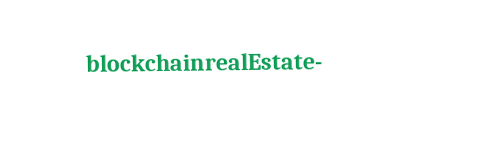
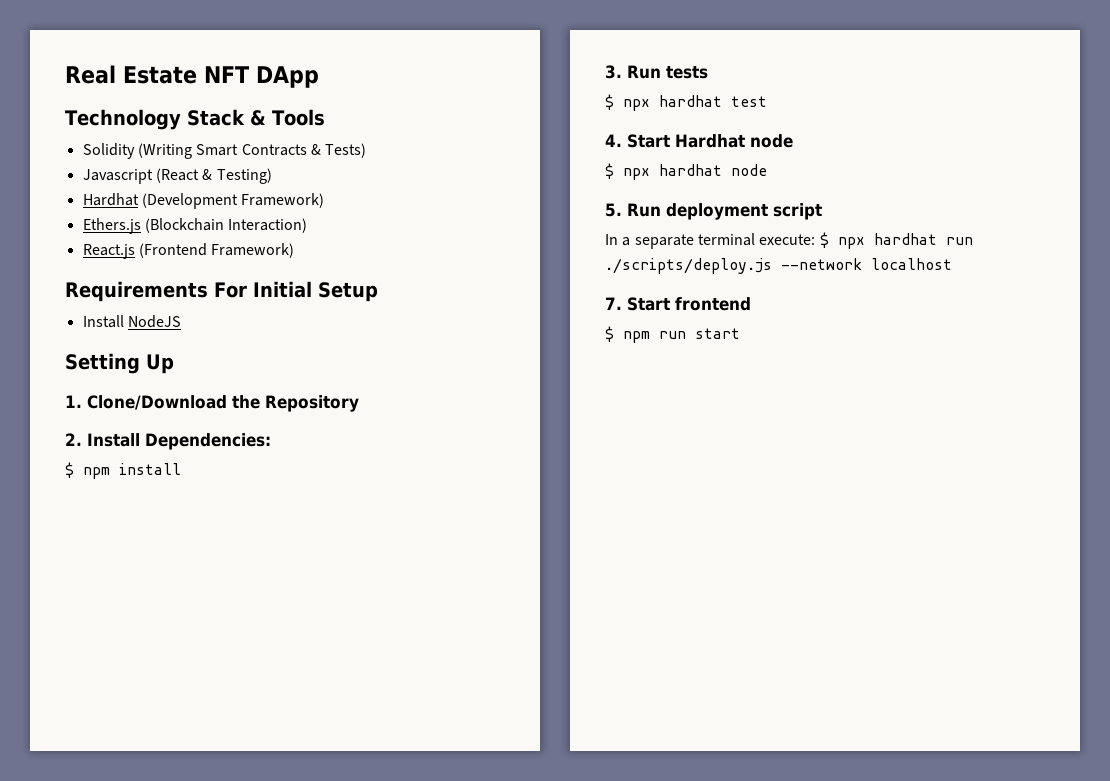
- blockchainrealEstate-
+ Real Estate NFT DApp
+ Technology Stack & Tools
+ Solidity (Writing Smart Contracts & Tests)
+ Javascript (React & Testing)
+ Hardhat (Development Framework)
+ Ethers.js (Blockchain Interaction)
+ React.js (Frontend Framework)
+ Requirements For Initial Setup
+ Install NodeJS
+ Setting Up
+ 1. Clone/Download the Repository
+ 2. Install Dependencies:
+ $ npm install
+ 3. Run tests
+ $ npx hardhat test
+ 4. Start Hardhat node
+ $ npx hardhat node
+ 5. Run deployment script
+ In a separate terminal execute: $ npx hardhat run ./scripts/deploy.js --network localhost
+ 7. Start frontend
+ $ npm run start

